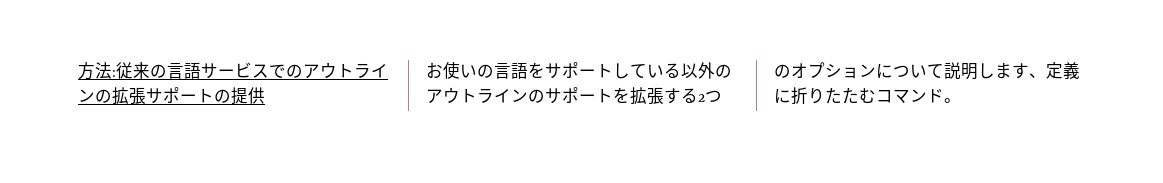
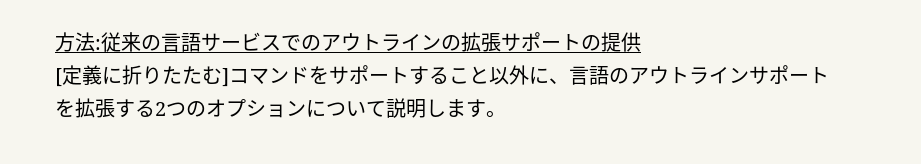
- お使いの言語をサポートしている以外のアウトラインのサポートを拡張する2つのオプションについて説明します、定義に折りたたむコマンド。
+ [定義に折りたたむ]コマンドをサポートすること以外に、言語のアウトラインサポートを拡張する2つのオプションについて説明します。

